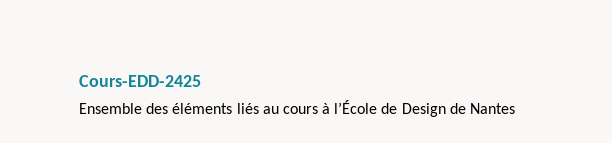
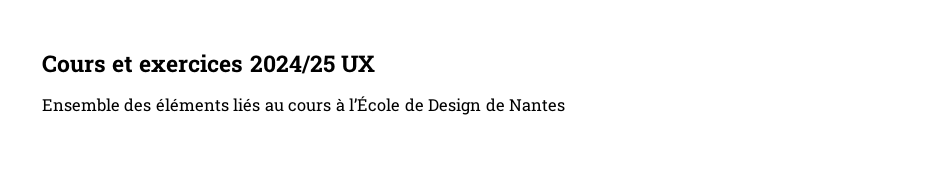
- Cours-EDD-2425
+ Cours et exercices 2024/25 UX

